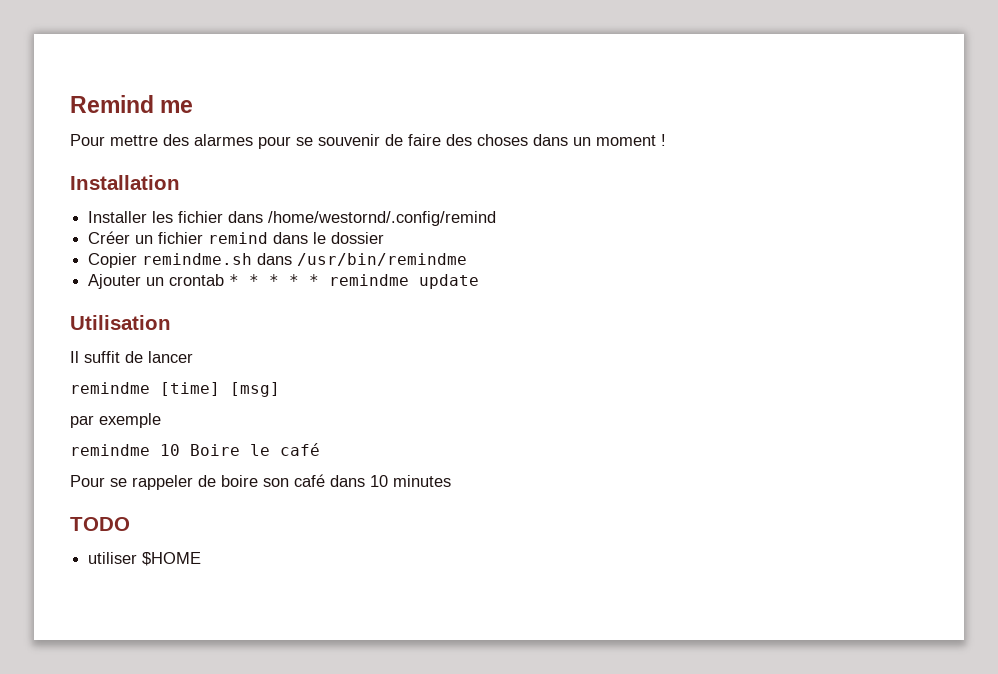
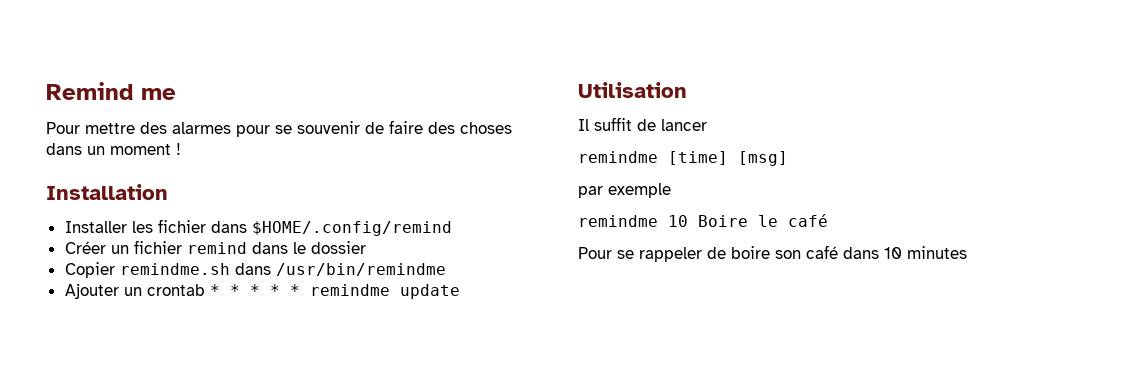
- Installer les fichier dans /home/westornd/.config/remind
+ Installer les fichier dans $HOME/.config/remind
- TODO
- utiliser $HOME

